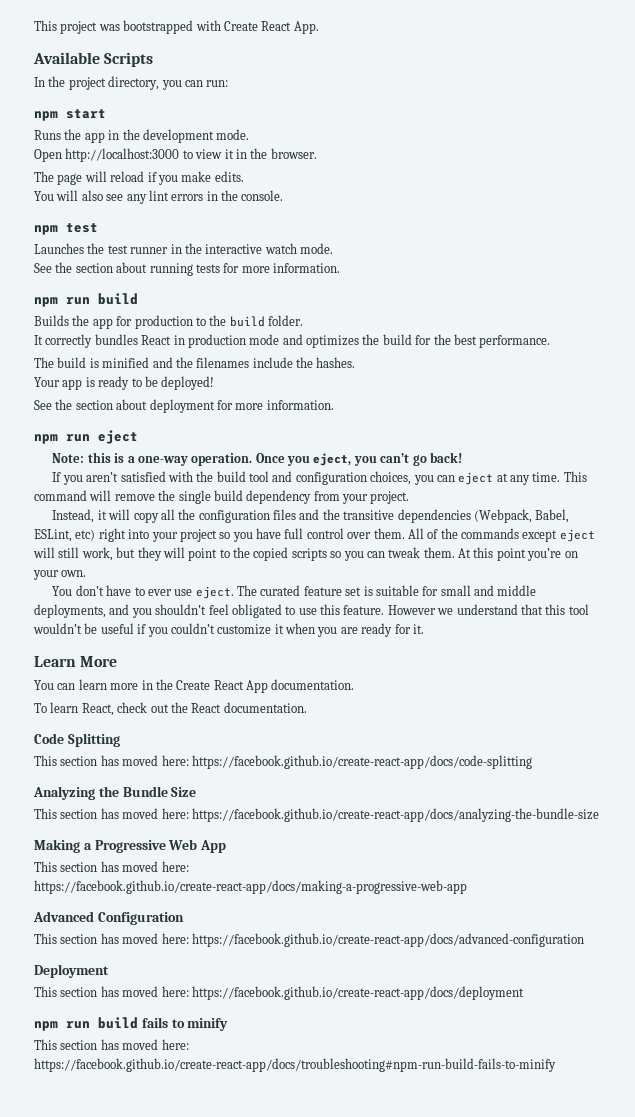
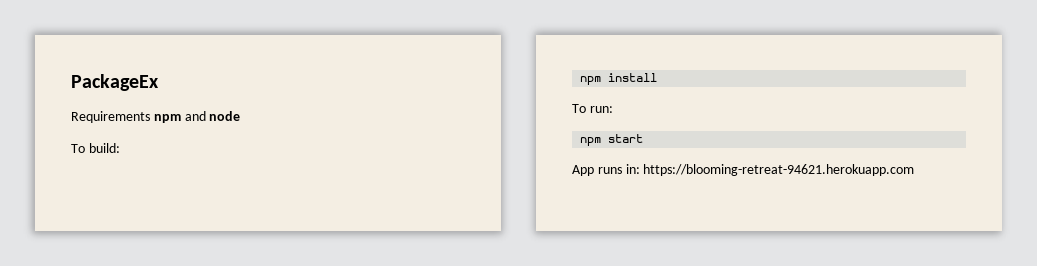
- This project was bootstrapped with Create React App.
- Available Scripts
- In the project directory, you can run:
+ PackageEx
+ Requirements npm and node
+ To build:
+ npm install
+ To run:
  npm start
- Runs the app in the development mode.
- Open http://localhost:3000 to view it in the browser.
- The page will reload if you make edits.
- You will also see any lint errors in the console.
- npm test
- Launches the test runner in the interactive watch mode.
- See the section about running tests for more information.
- npm run build
- Builds the app for production to the build folder.
- It correctly bundles React in production mode and optimizes the build for the best performance.
- The build is minified and the filenames include the hashes.
- Your app is ready to be deployed!
- See the section about deployment for more information.
- npm run eject
- Note: this is a one-way operation. Once you eject, you can’t go back!
- If you aren’t satisfied with the build tool and configuration choices, you can eject at any time. This command will remove the single build dependency from your project.
- Instead, it will copy all the configuration files and the transitive dependencies (Webpack, Babel, ESLint, etc) right into your project so you have full control over them. All of the commands except eject will still work, but they will point to the copied scripts so you can tweak them. At this point you’re on your own.
- You don’t have to ever use eject. The curated feature set is suitable for small and middle deployments, and you shouldn’t feel obligated to use this feature. However we understand that this tool wouldn’t be useful if you couldn’t customize it when you are ready for it.
- Learn More
- You can learn more in the Create React App documentation.
- To learn React, check out the React documentation.
- Code Splitting
- This section has moved here: https://facebook.github.io/create-react-app/docs/code-splitting
- Analyzing the Bundle Size
- This section has moved here: https://facebook.github.io/create-react-app/docs/analyzing-the-bundle-size
- Making a Progressive Web App
- This section has moved here: https://facebook.github.io/create-react-app/docs/making-a-progressive-web-app
- Advanced Configuration
- This section has moved here: https://facebook.github.io/create-react-app/docs/advanced-configuration
- Deployment
- This section has moved here: https://facebook.github.io/create-react-app/docs/deployment
- npm run build fails to minify
- This section has moved here: https://facebook.github.io/create-react-app/docs/troubleshooting#npm-run-build-fails-to-minify
+ App runs in: https://blooming-retreat-94621.herokuapp.com

